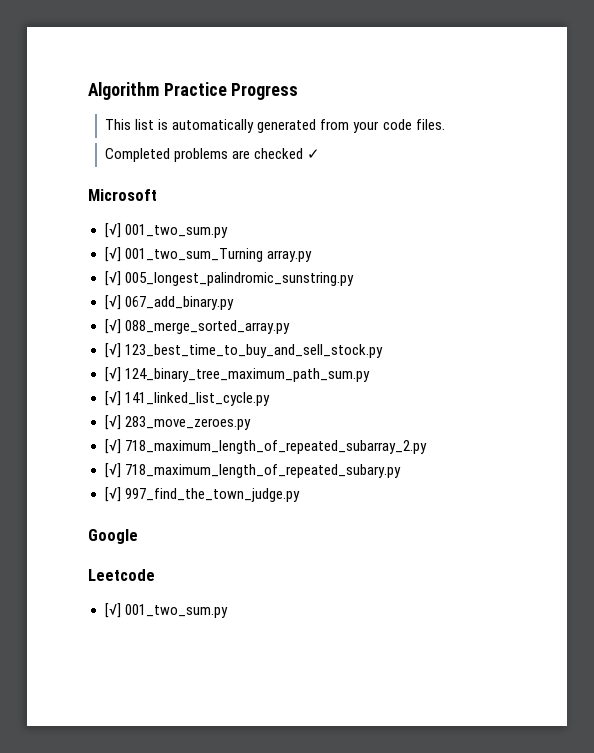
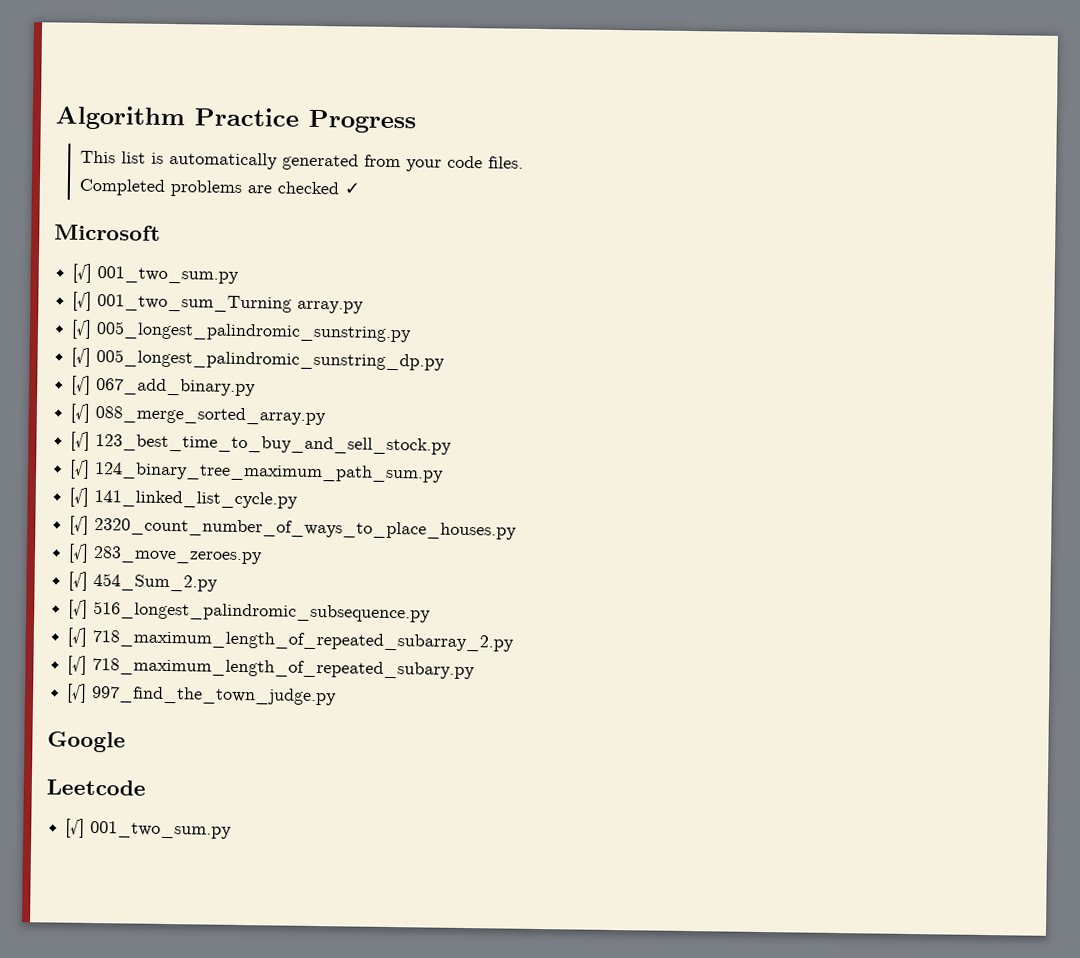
+ [√] 005_longest_palindromic_sunstring_dp.py
+ [√] 2320_count_number_of_ways_to_place_houses.py
+ [√] 454_Sum_2.py
+ [√] 516_longest_palindromic_subsequence.py

